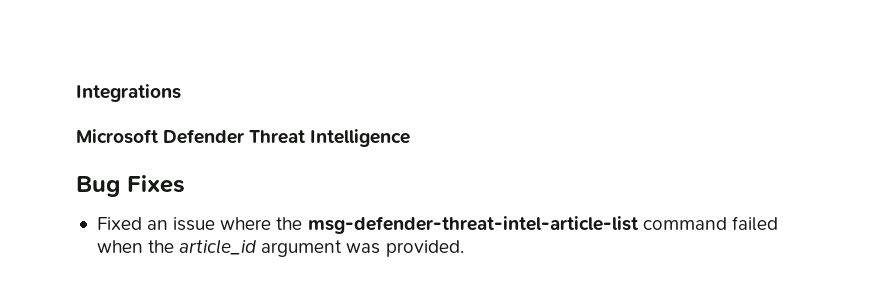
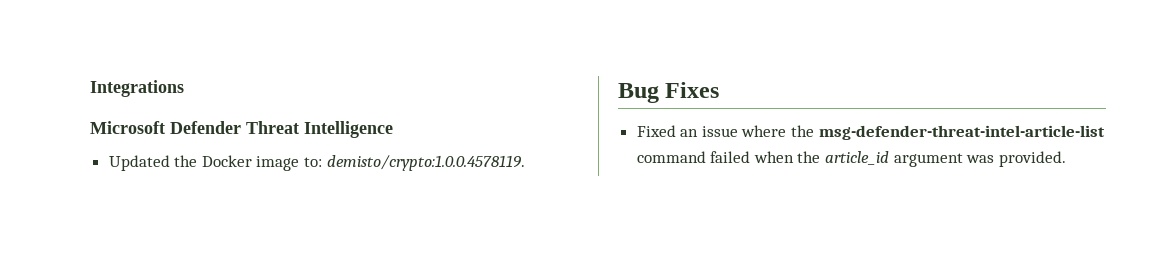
+ Updated the Docker image to: demisto/crypto:1.0.0.4578119.

